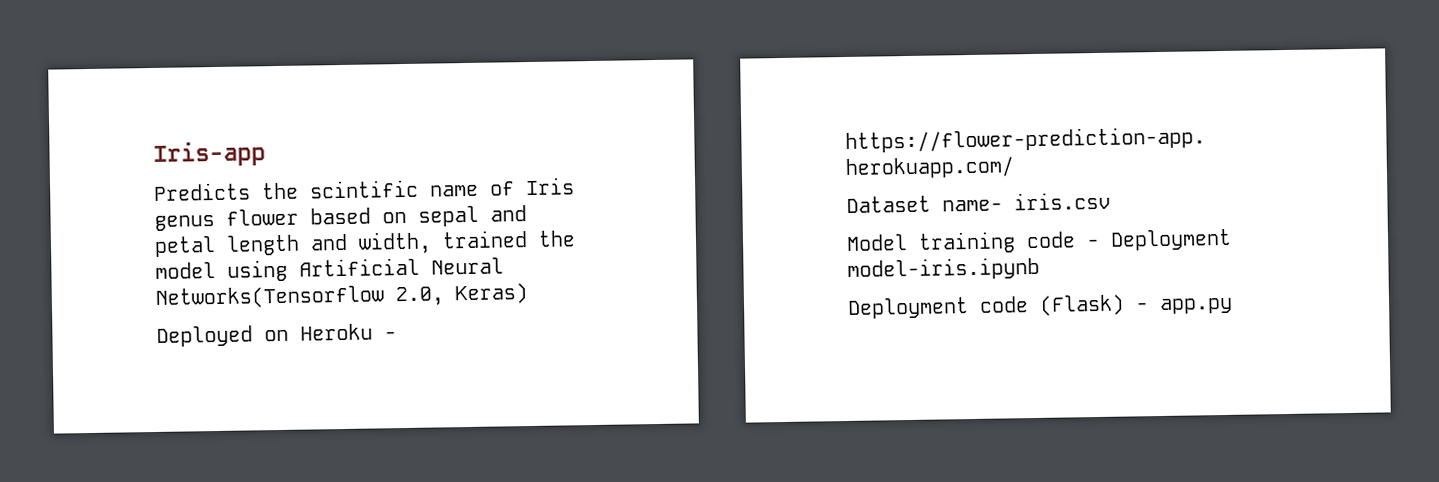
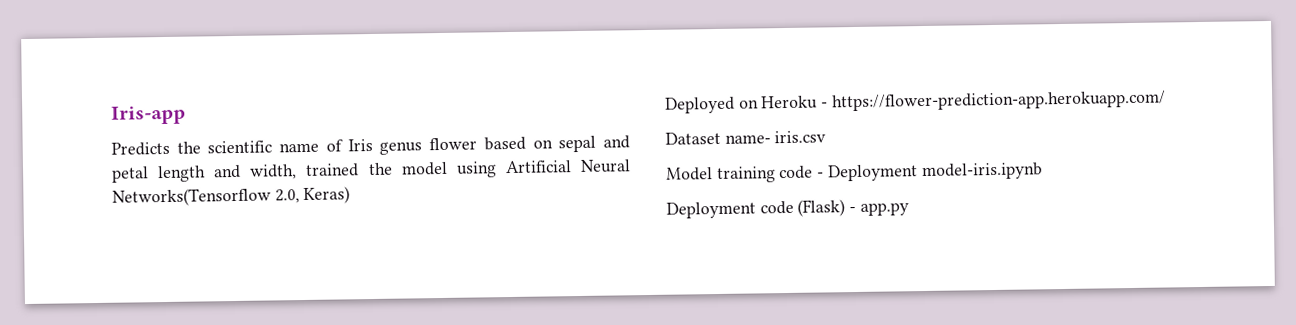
- Predicts the scintific name of Iris genus flower based on sepal and petal length and width, trained the model using Artificial Neural Networks(Tensorflow 2.0, Keras)
+ Predicts the scientific name of Iris genus flower based on sepal and petal length and width, trained the model using Artificial Neural Networks(Tensorflow 2.0, Keras)

